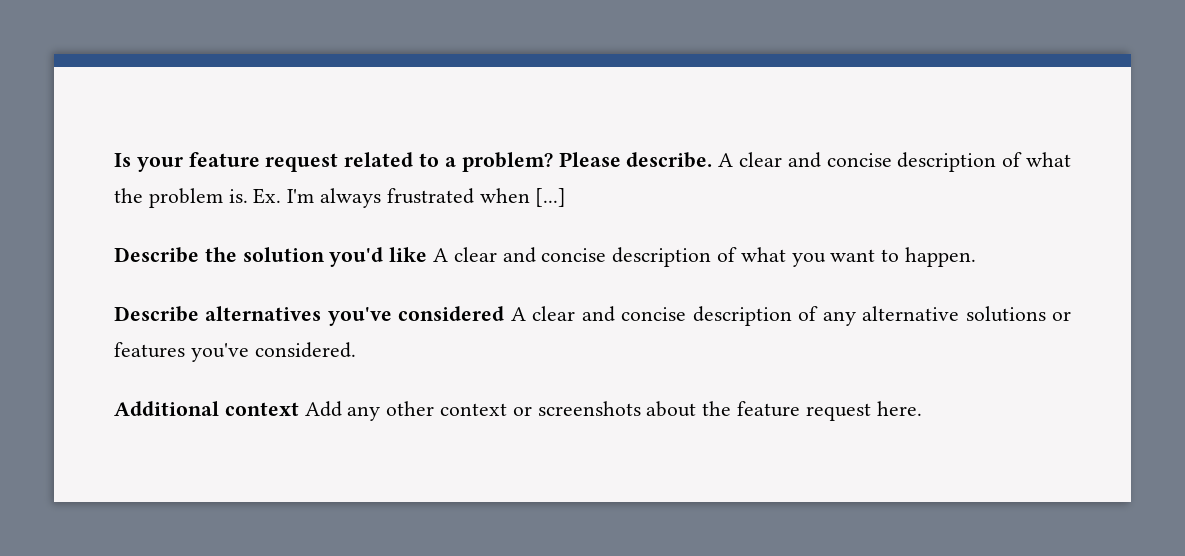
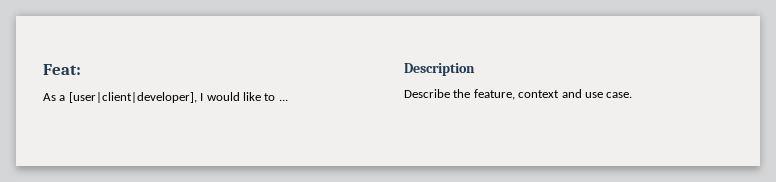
- Is your feature request related to a problem? Please describe. A clear and concise description of what the problem is. Ex. I'm always frustrated when [...]
- Describe the solution you'd like A clear and concise description of what you want to happen.
- Describe alternatives you've considered A clear and concise description of any alternative solutions or features you've considered.
- Additional context Add any other context or screenshots about the feature request here.
+ Feat:
+ As a [user|client|developer], I would like to ...
+ Description
+ Describe the feature, context and use case.

